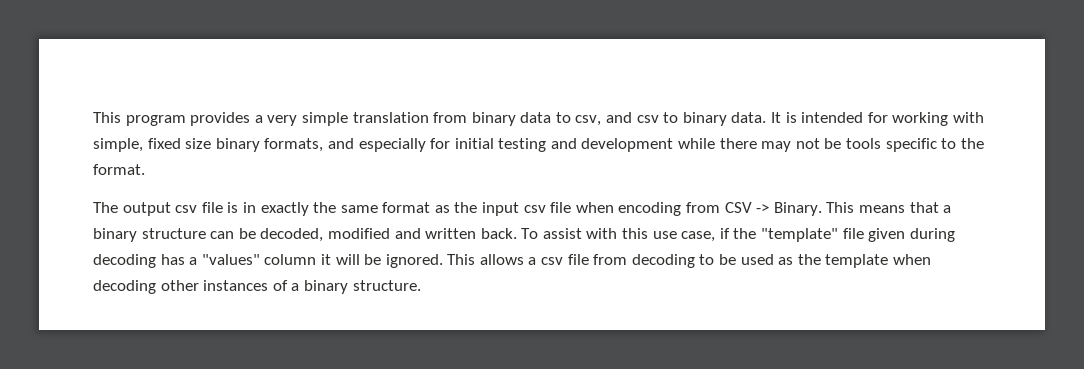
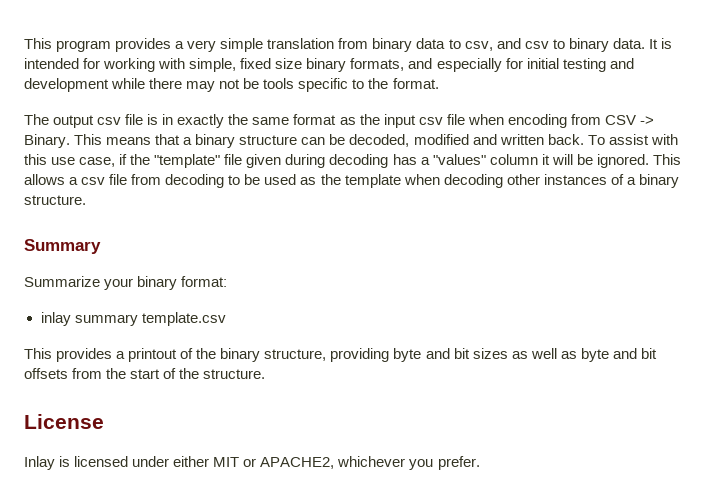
+ Summary
+ Summarize your binary format:
+ inlay summary template.csv
+ This provides a printout of the binary structure, providing byte and bit sizes as well as byte and bit offsets from the start of the structure.
+ License
+ Inlay is licensed under either MIT or APACHE2, whichever you prefer.

